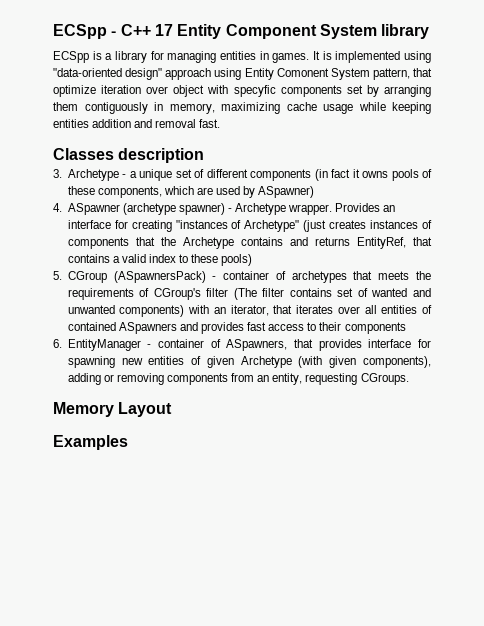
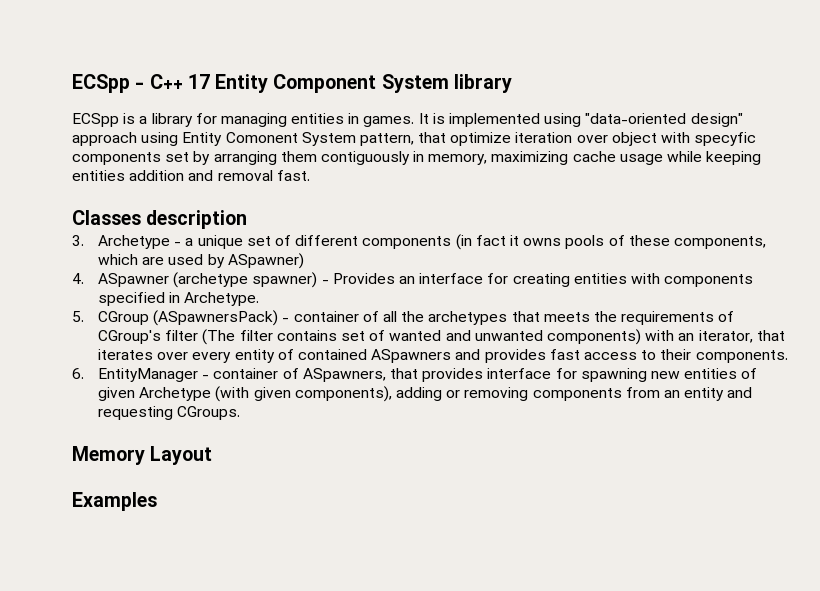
- 4. ASpawner (archetype spawner) - Archetype wrapper. Provides an interface for creating "instances of Archetype" (just creates instances of components that the Archetype contains and returns EntityRef, that contains a valid index to these pools)
+ 4. ASpawner (archetype spawner) - Provides an interface for creating entities with components specified in Archetype.
- 5. CGroup (ASpawnersPack) - container of archetypes that meets the requirements of CGroup's filter (The filter contains set of wanted and unwanted components) with an iterator, that iterates over all entities of contained ASpawners and provides fast access to their components
+ 5. CGroup (ASpawnersPack) - container of all the archetypes that meets the requirements of CGroup's filter (The filter contains set of wanted and unwanted components) with an iterator, that iterates over every entity of contained ASpawners and provides fast access to their components.
- 6. EntityManager - container of ASpawners, that provides interface for spawning new entities of given Archetype (with given components), adding or removing components from an entity, requesting CGroups.
+ 6. EntityManager - container of ASpawners, that provides interface for spawning new entities of given Archetype (with given components), adding or removing components from an entity and requesting CGroups.

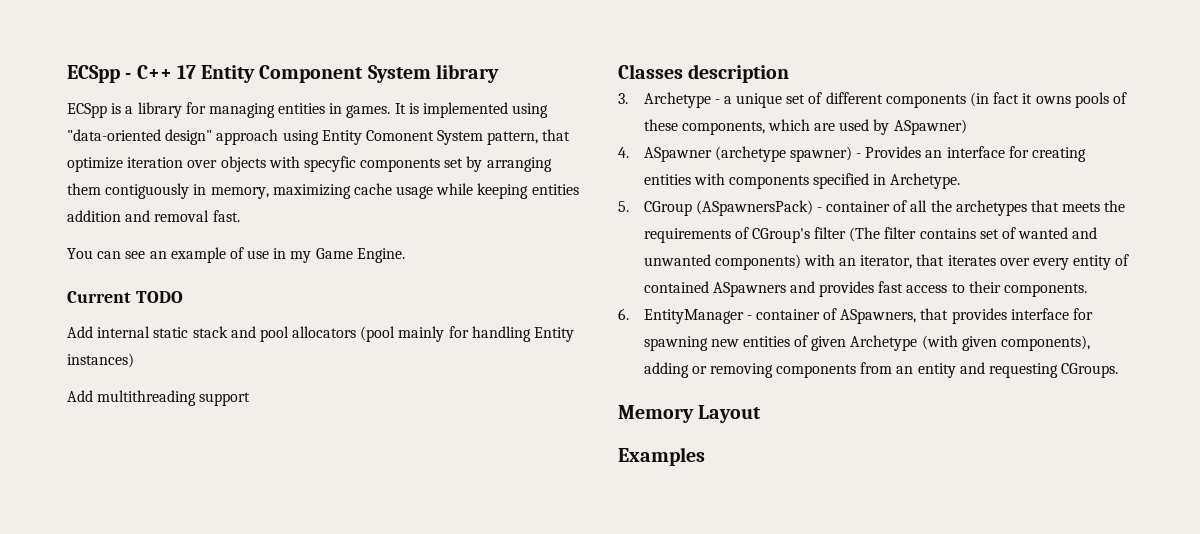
- It is implemented using "data-oriented design" approach using Entity Comonent System pattern, that optimize iteration over object with specyfic components set by arranging them contiguously in memory, maximizing cache usage while keeping entities addition and removal fast.
+ It is implemented using "data-oriented design" approach using Entity Comonent System pattern, that optimize iteration over objects with specyfic components set by arranging them contiguously in memory, maximizing cache usage while keeping entities addition and removal fast.
+ You can see an example of use in my Game Engine.
+ Current TODO
+ Add internal static stack and pool allocators (pool mainly for handling Entity instances)
+ Add multithreading support

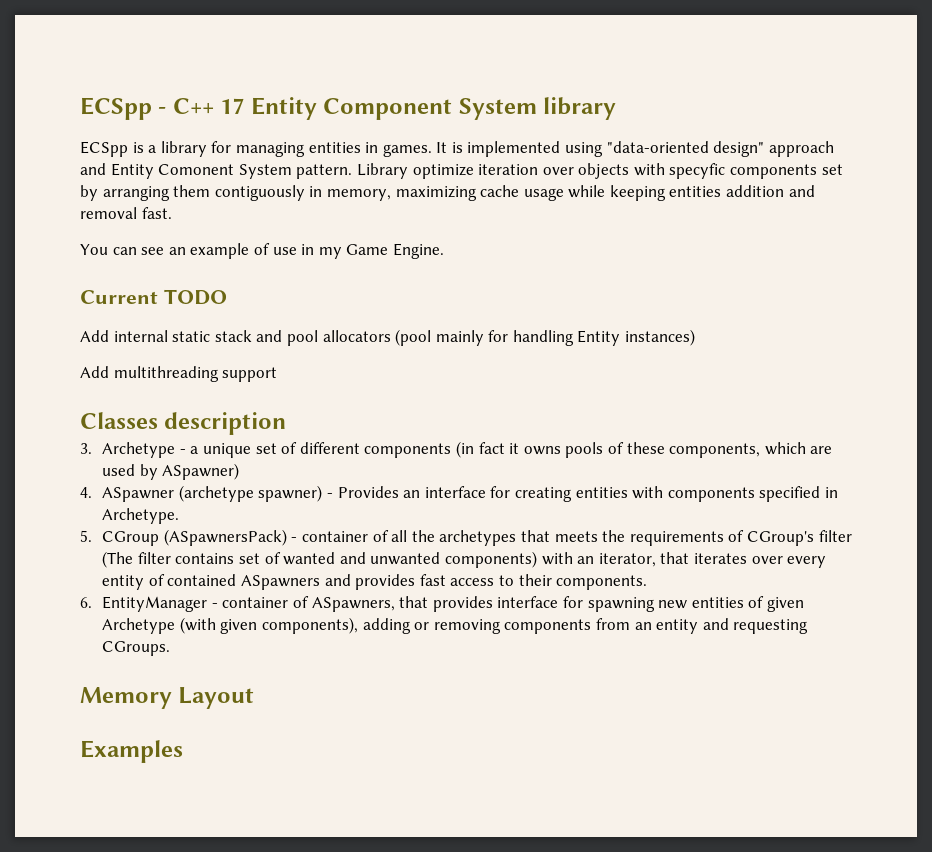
- It is implemented using "data-oriented design" approach using Entity Comonent System pattern, that optimize iteration over objects with specyfic components set by arranging them contiguously in memory, maximizing cache usage while keeping entities addition and removal fast.
+ It is implemented using "data-oriented design" approach and Entity Comonent System pattern. Library optimize iteration over objects with specyfic components set by arranging them contiguously in memory, maximizing cache usage while keeping entities addition and removal fast.

